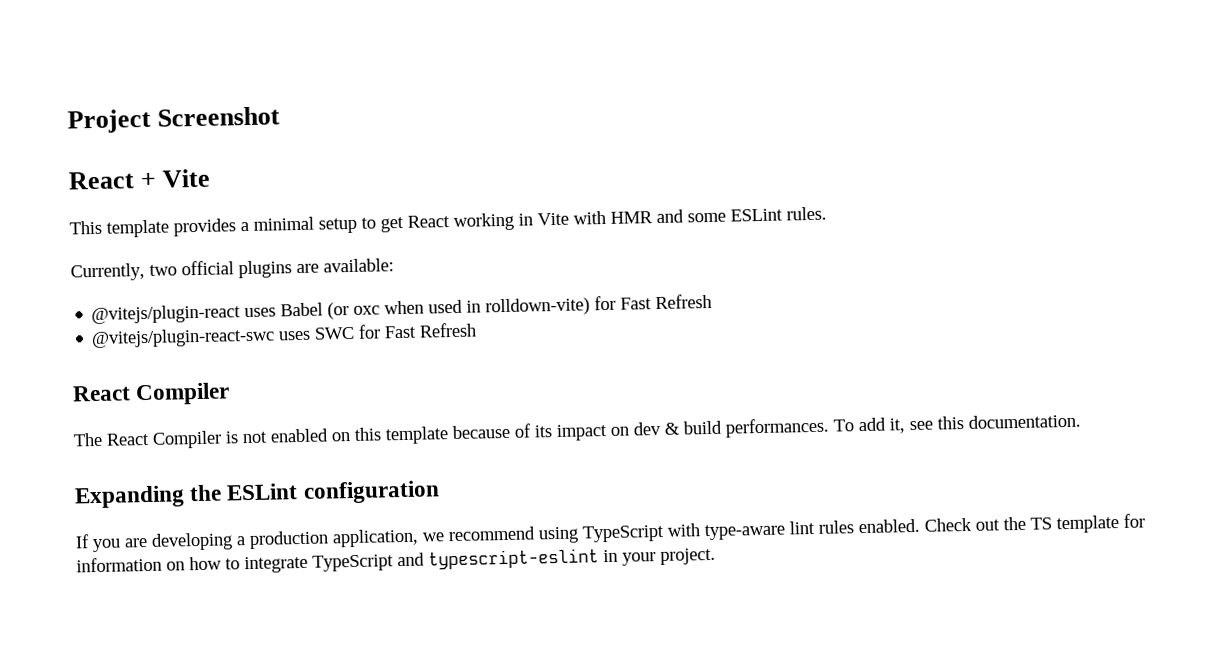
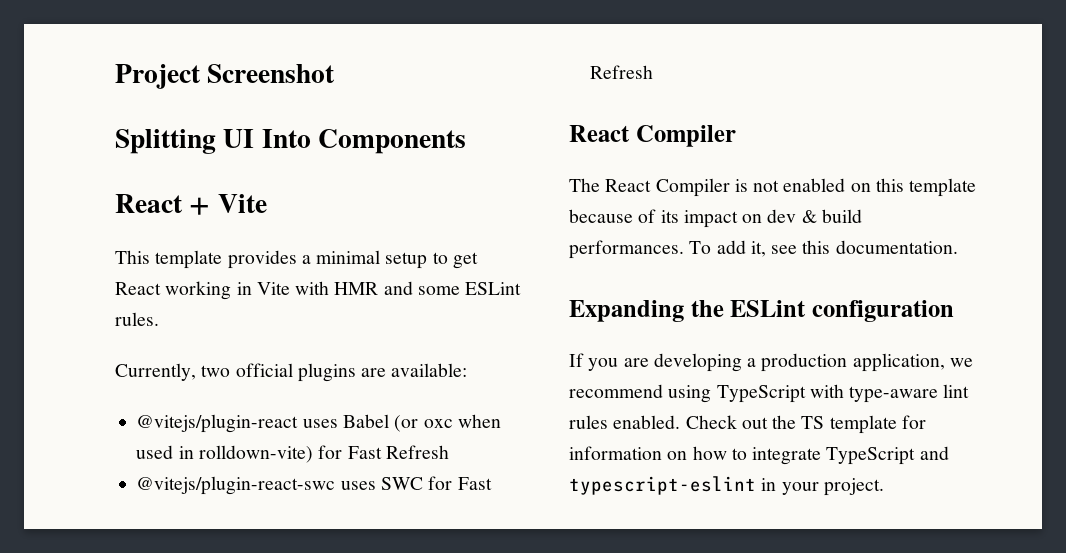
+ Splitting UI Into Components

